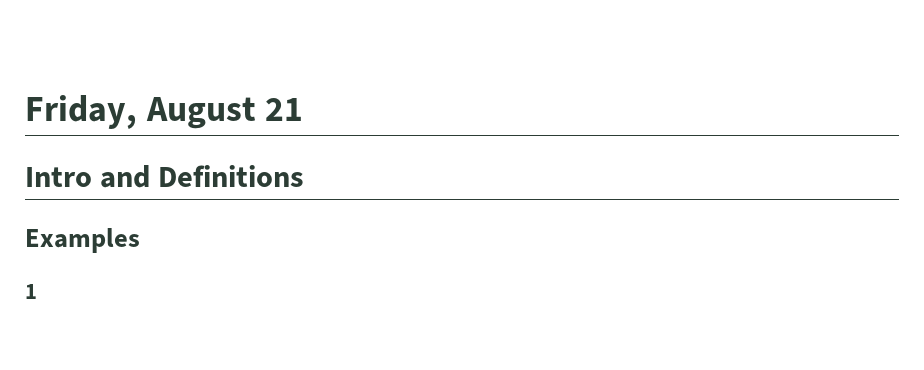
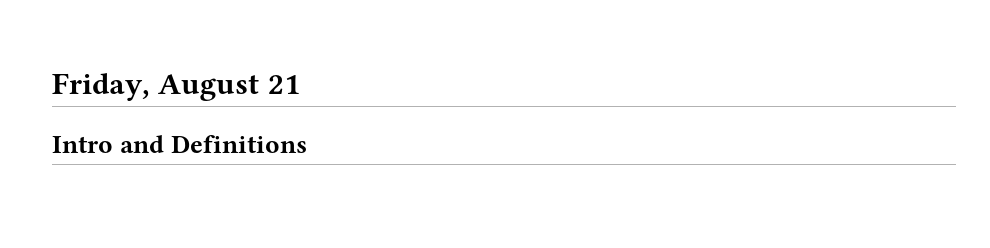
- Examples
- 1

